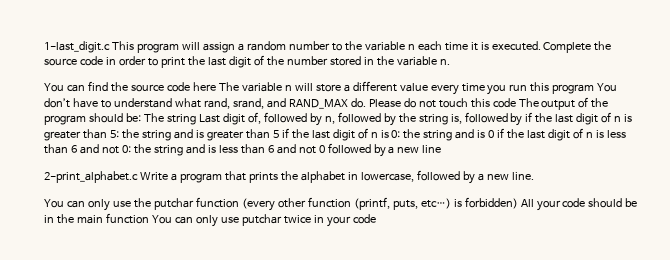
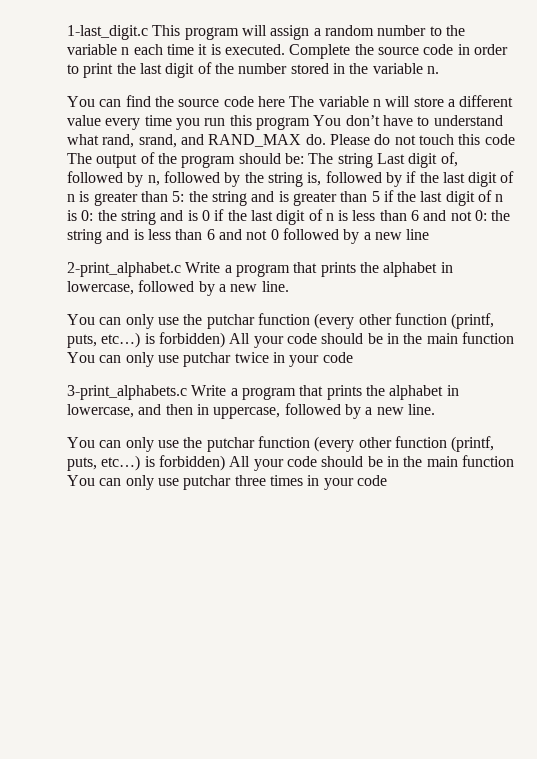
+ 3-print_alphabets.c Write a program that prints the alphabet in lowercase, and then in uppercase, followed by a new line.
+ You can only use the putchar function (every other function (printf, puts, etc…) is forbidden) All your code should be in the main function You can only use putchar three times in your code

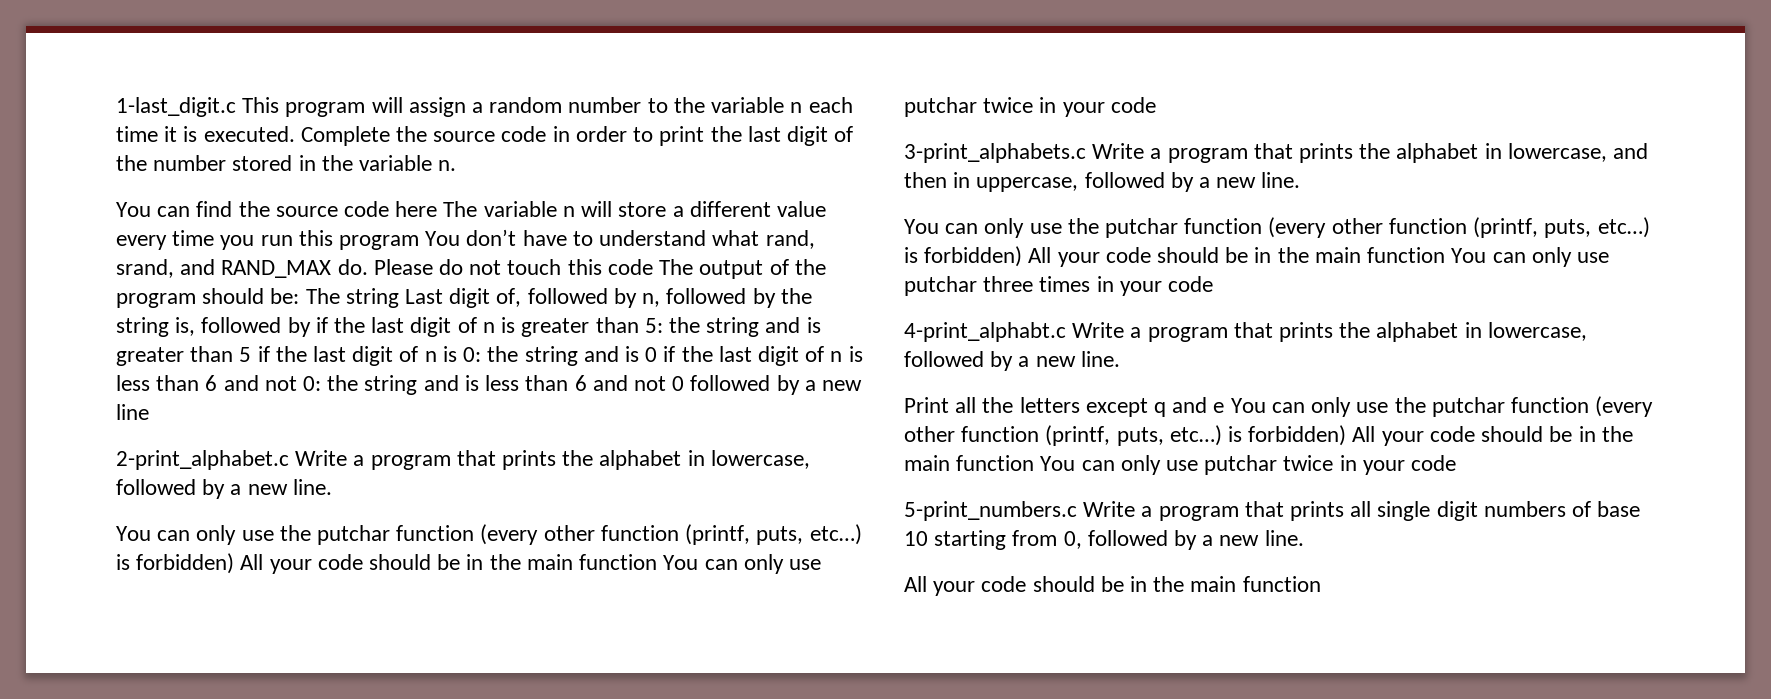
+ 4-print_alphabt.c Write a program that prints the alphabet in lowercase, followed by a new line.
+ Print all the letters except q and e You can only use the putchar function (every other function (printf, puts, etc…) is forbidden) All your code should be in the main function You can only use putchar twice in your code
+ 5-print_numbers.c Write a program that prints all single digit numbers of base 10 starting from 0, followed by a new line.
+ All your code should be in the main function

